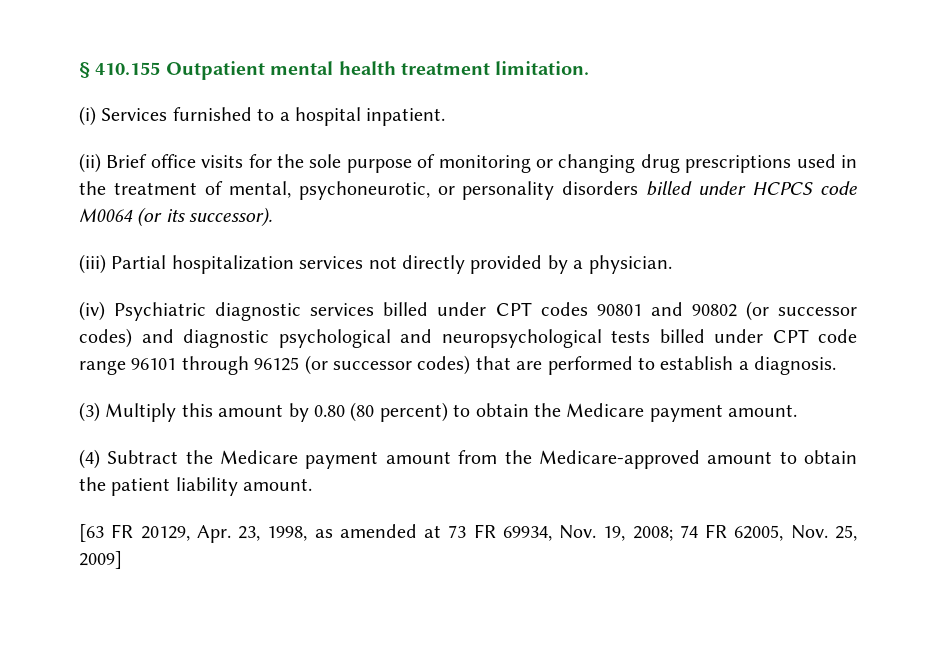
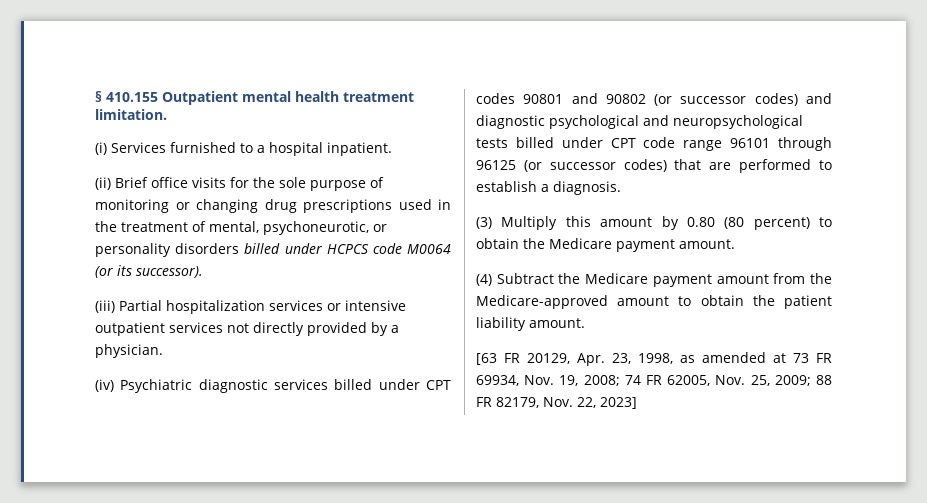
- (iii) Partial hospitalization services not directly provided by a physician.
+ (iii) Partial hospitalization services or intensive outpatient services not directly provided by a physician.
- [63 FR 20129, Apr. 23, 1998, as amended at 73 FR 69934, Nov. 19, 2008; 74 FR 62005, Nov. 25, 2009]
+ [63 FR 20129, Apr. 23, 1998, as amended at 73 FR 69934, Nov. 19, 2008; 74 FR 62005, Nov. 25, 2009; 88 FR 82179, Nov. 22, 2023]

